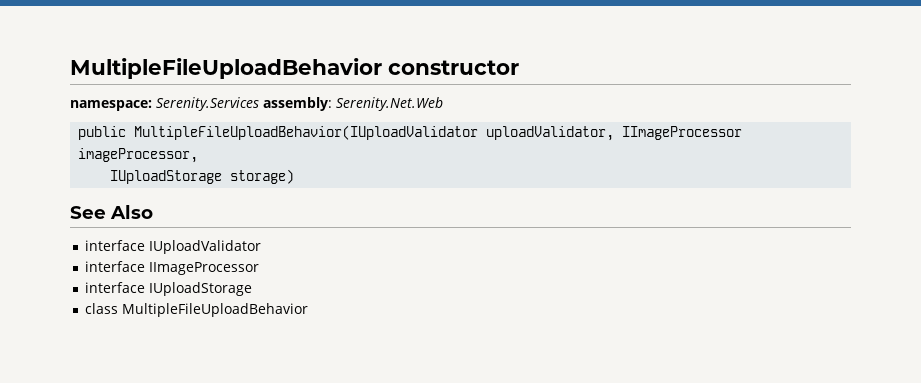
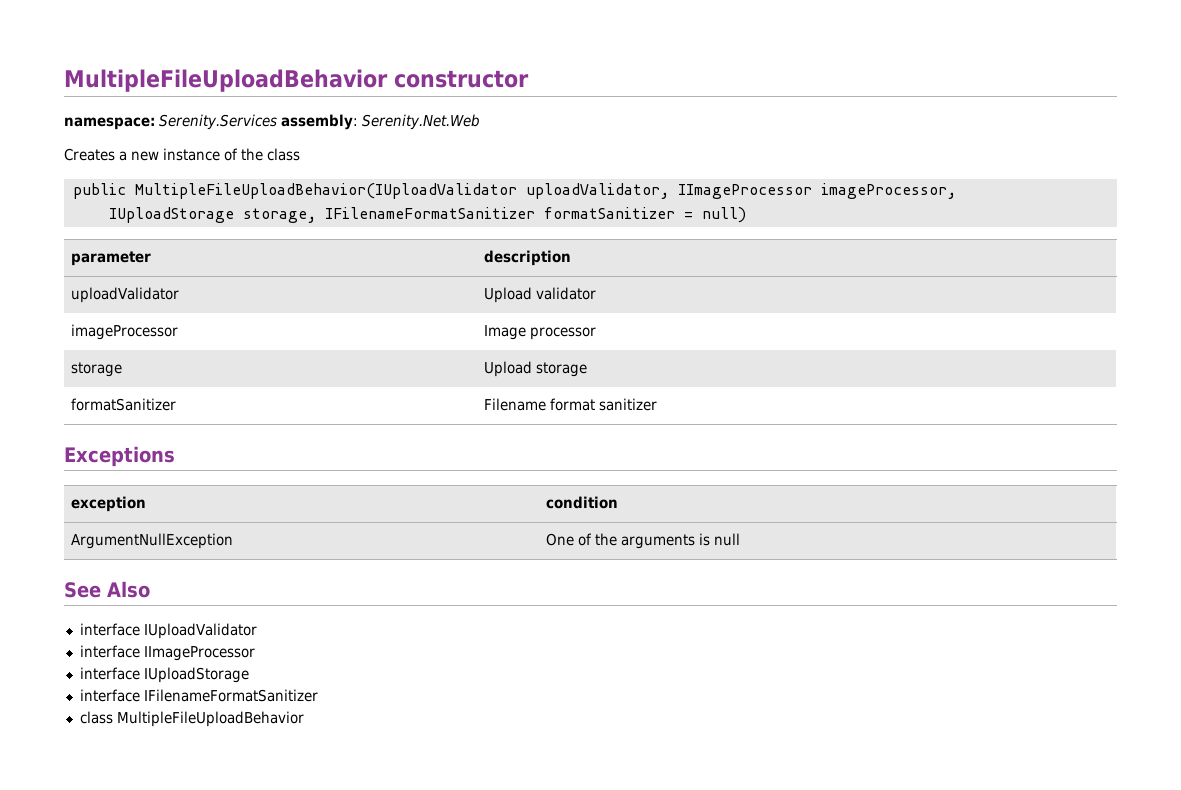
+ Creates a new instance of the class
- IUploadStorage storage)
+ IUploadStorage storage, IFilenameFormatSanitizer formatSanitizer = null)
+ parameter | description
+ uploadValidator | Upload validator
+ imageProcessor | Image processor
+ storage | Upload storage
+ formatSanitizer | Filename format sanitizer
+ Exceptions
+ exception | condition
+ ArgumentNullException | One of the arguments is null
+ interface IFilenameFormatSanitizer

